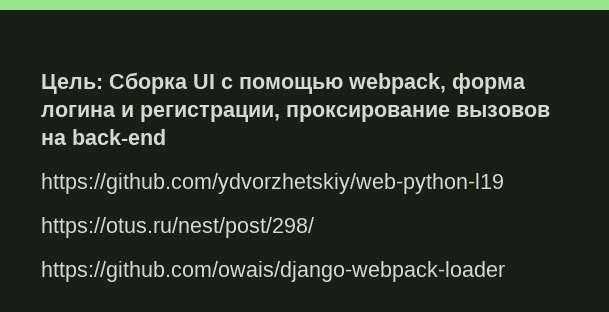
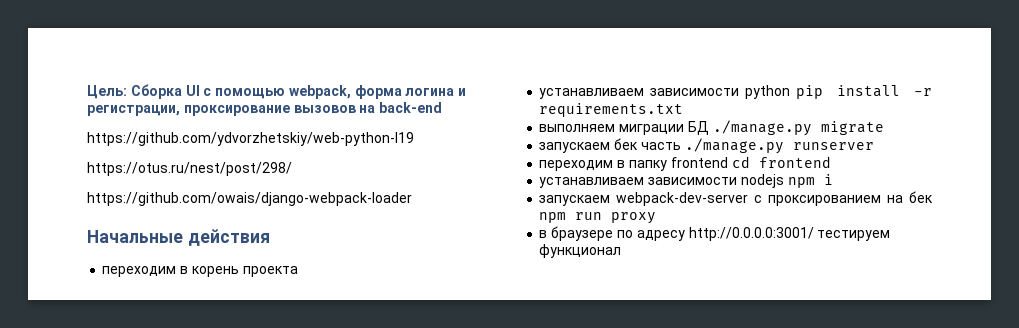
+ Начальные действия
+ переходим в корень проекта
+ устанавливаем зависимости python pip install -r requirements.txt
+ выполняем миграции БД ./manage.py migrate
+ запускаем бек часть ./manage.py runserver
+ переходим в папку frontend cd frontend
+ устанавливаем зависимости nodejs npm i
+ запускаем webpack-dev-server с проксированием на бек npm run proxy
+ в браузере по адресу http://0.0.0.0:3001/ тестируем функционал

